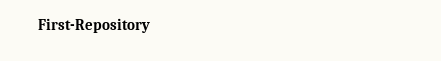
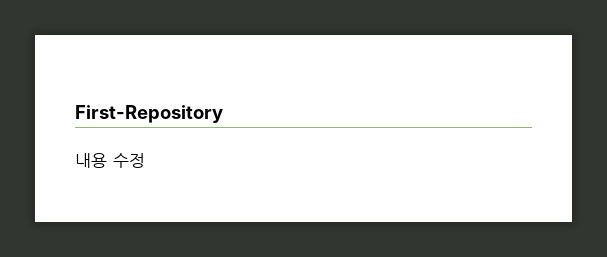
+ 내용 수정

